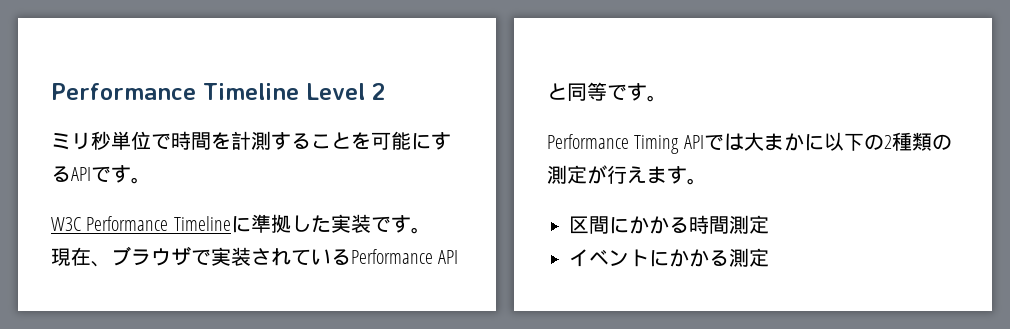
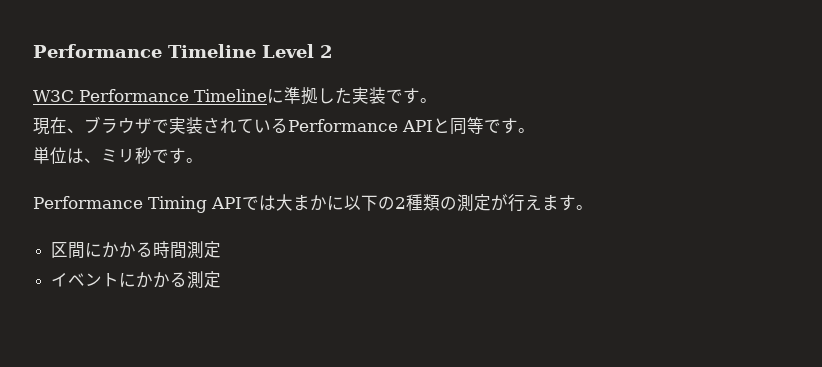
- ミリ秒単位で時間を計測することを可能にするAPIです。
+ 単位は、ミリ秒です。

